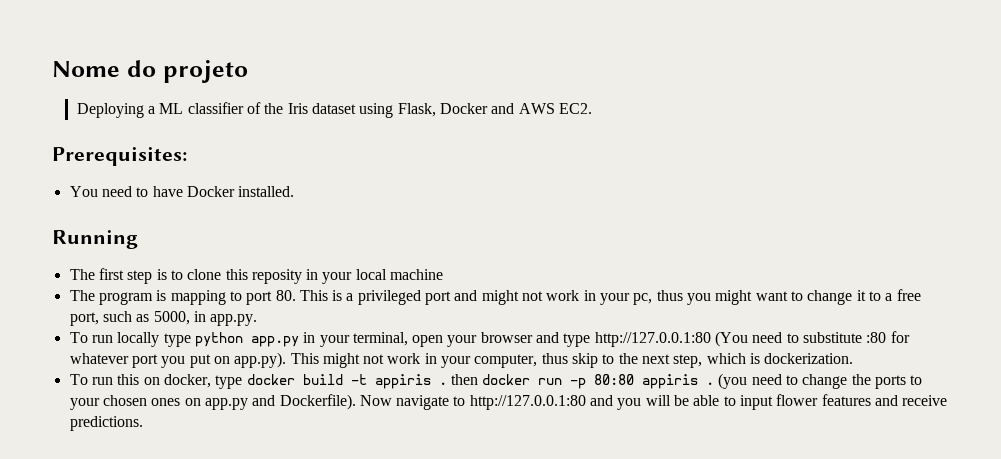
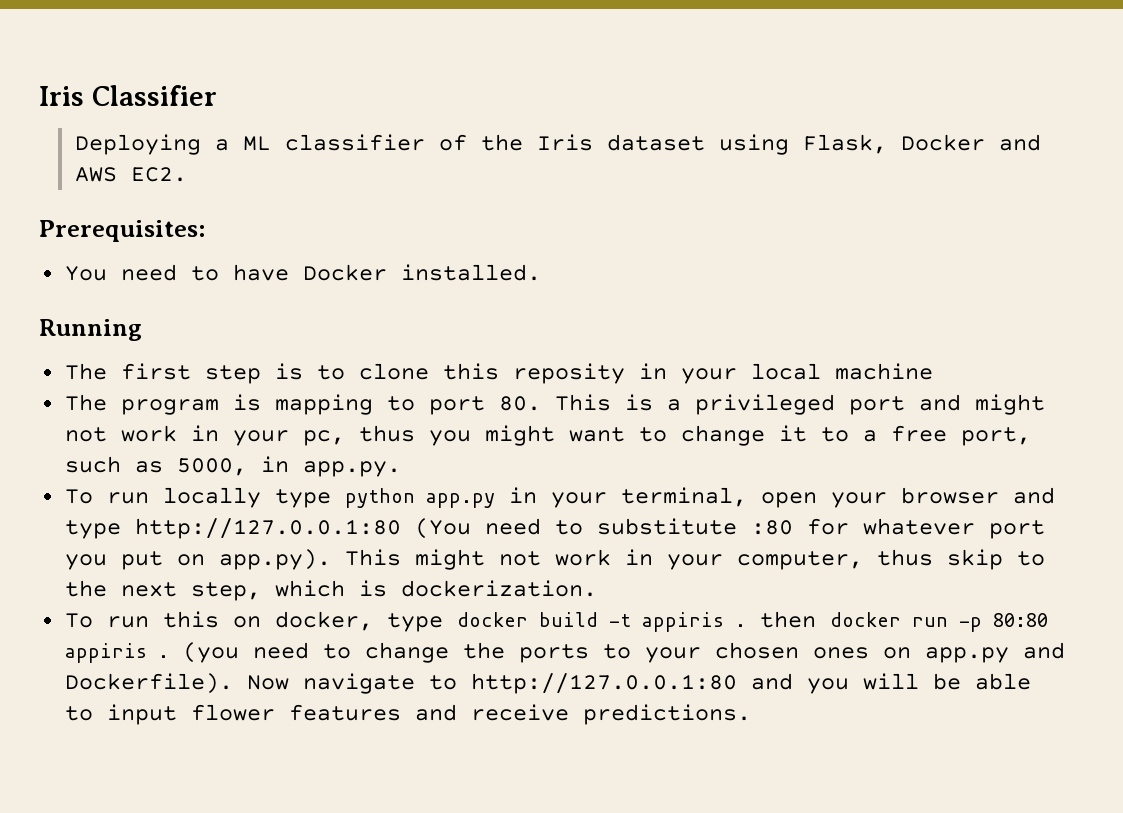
- Nome do projeto
+ Iris Classifier

